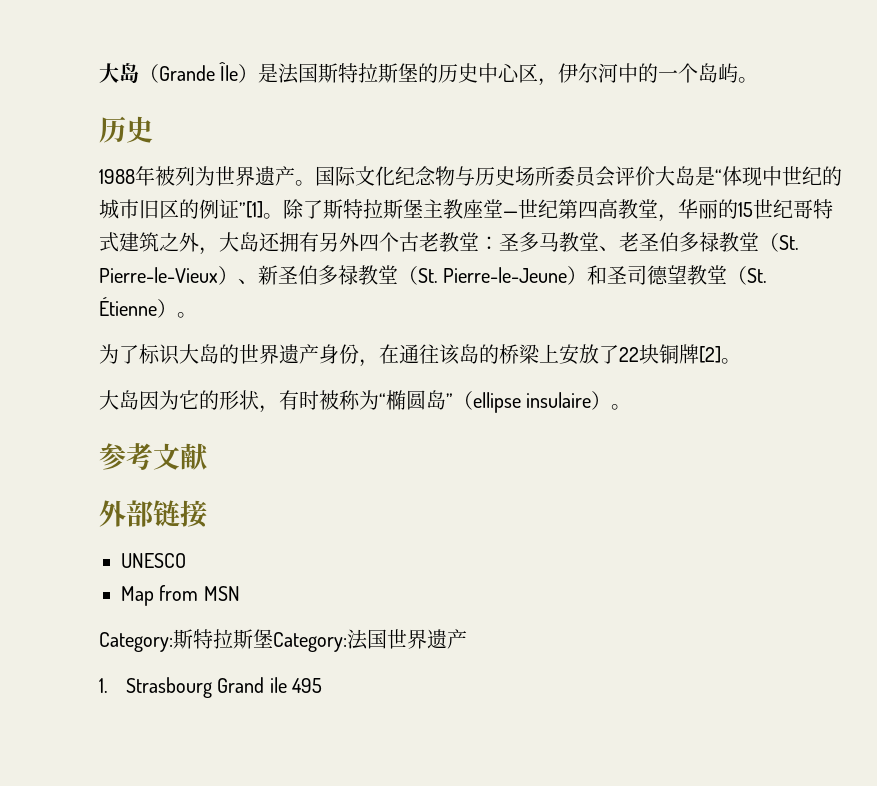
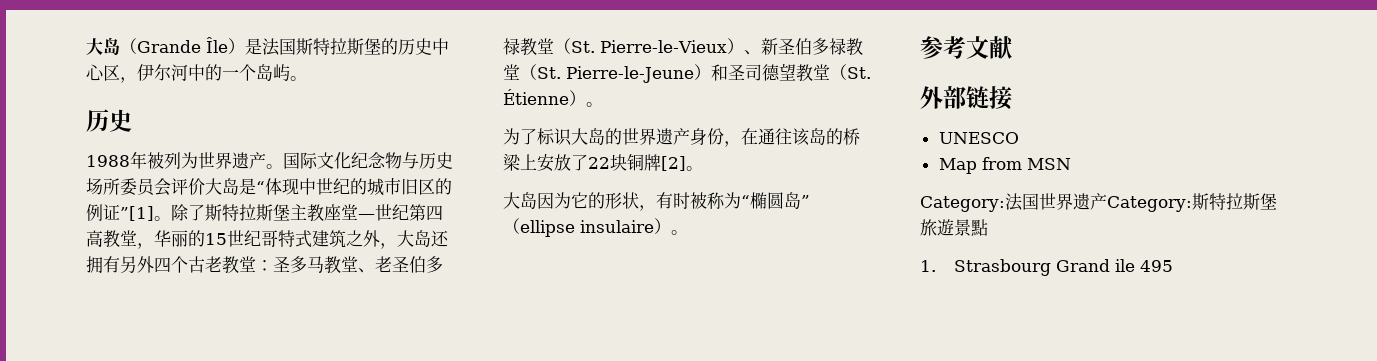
- Category:斯特拉斯堡Category:法国世界遗产
+ Category:法国世界遗产Category:斯特拉斯堡旅遊景點

